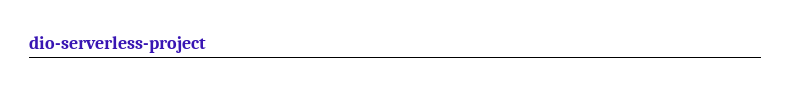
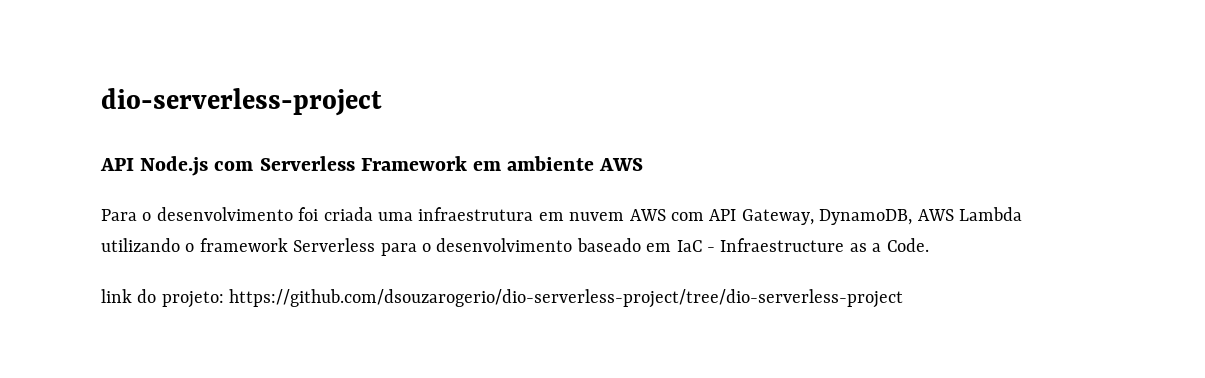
+ API Node.js com Serverless Framework em ambiente AWS
+ Para o desenvolvimento foi criada uma infraestrutura em nuvem AWS com API Gateway, DynamoDB, AWS Lambda utilizando o framework Serverless para o desenvolvimento baseado em IaC - Infraestructure as a Code.
+ link do projeto: https://github.com/dsouzarogerio/dio-serverless-project/tree/dio-serverless-project

